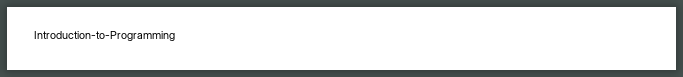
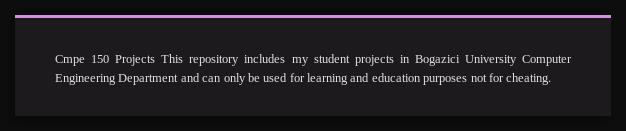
- Introduction-to-Programming
+ Cmpe 150 Projects This repository includes my student projects in Bogazici University Computer Engineering Department and can only be used for learning and education purposes not for cheating.

